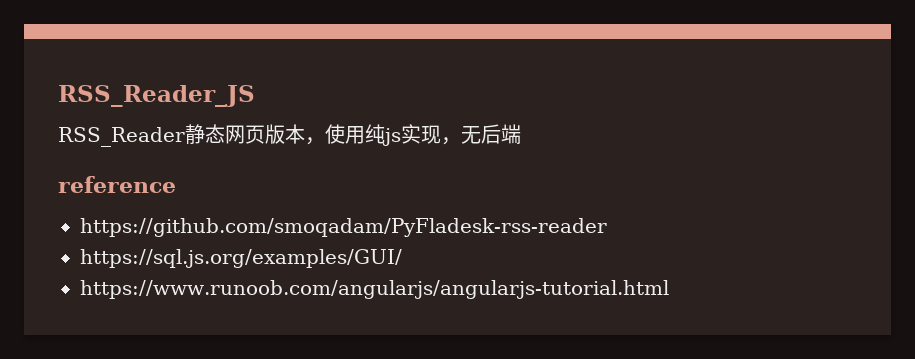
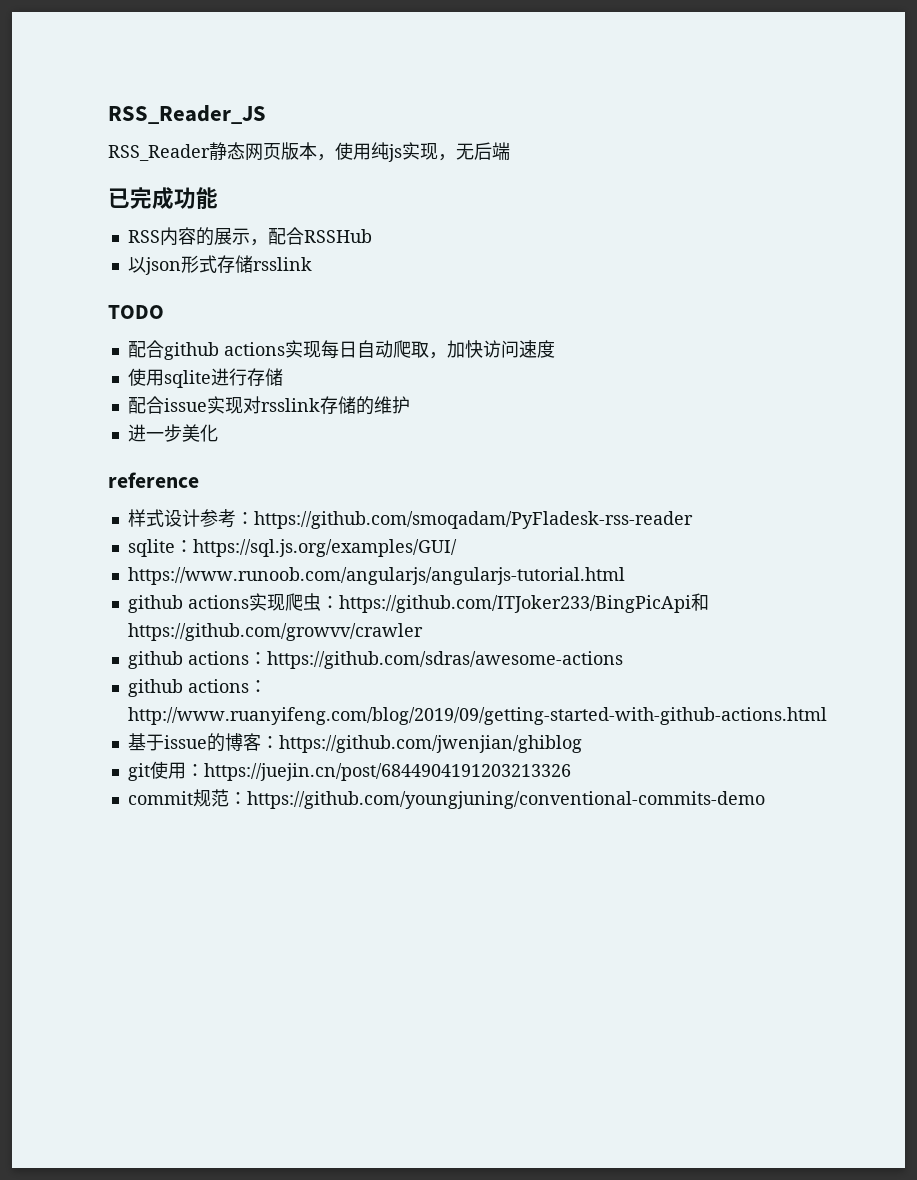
+ 已完成功能
+ RSS内容的展示，配合RSSHub
+ 以json形式存储rsslink
+ TODO
+ 配合github actions实现每日自动爬取，加快访问速度
+ 使用sqlite进行存储
+ 配合issue实现对rsslink存储的维护
+ 进一步美化
  reference
- https://github.com/smoqadam/PyFladesk-rss-reader
+ 样式设计参考：https://github.com/smoqadam/PyFladesk-rss-reader
- https://sql.js.org/examples/GUI/
+ sqlite：https://sql.js.org/examples/GUI/
+ github actions实现爬虫：https://github.com/ITJoker233/BingPicApi和https://github.com/growvv/crawler
+ github actions：https://github.com/sdras/awesome-actions
+ github actions：http://www.ruanyifeng.com/blog/2019/09/getting-started-with-github-actions.html
+ 基于issue的博客：https://github.com/jwenjian/ghiblog
+ git使用：https://juejin.cn/post/6844904191203213326
+ commit规范：https://github.com/youngjuning/conventional-commits-demo

